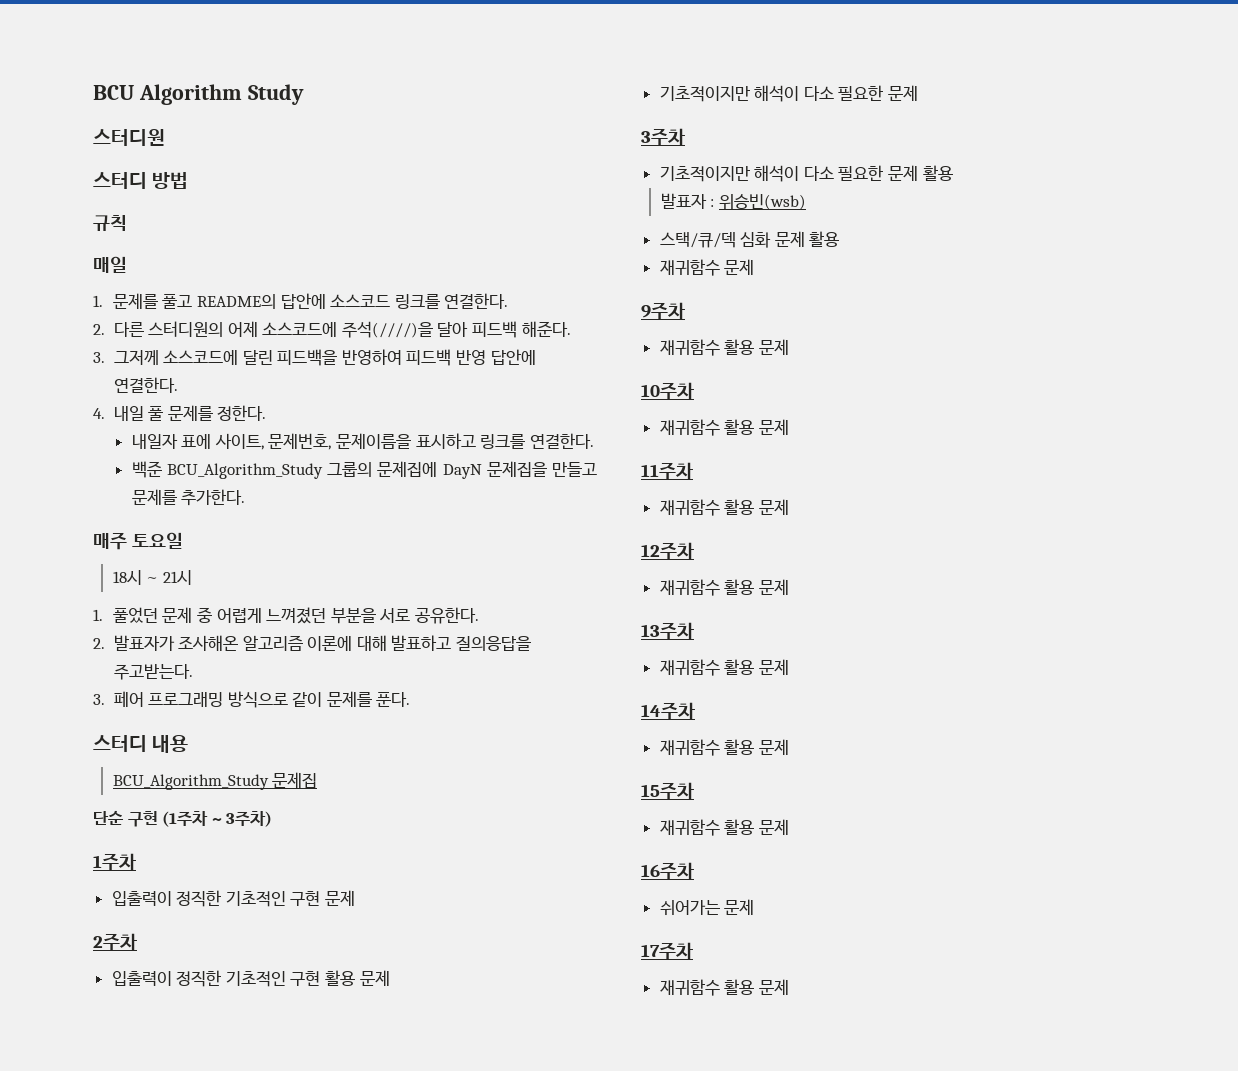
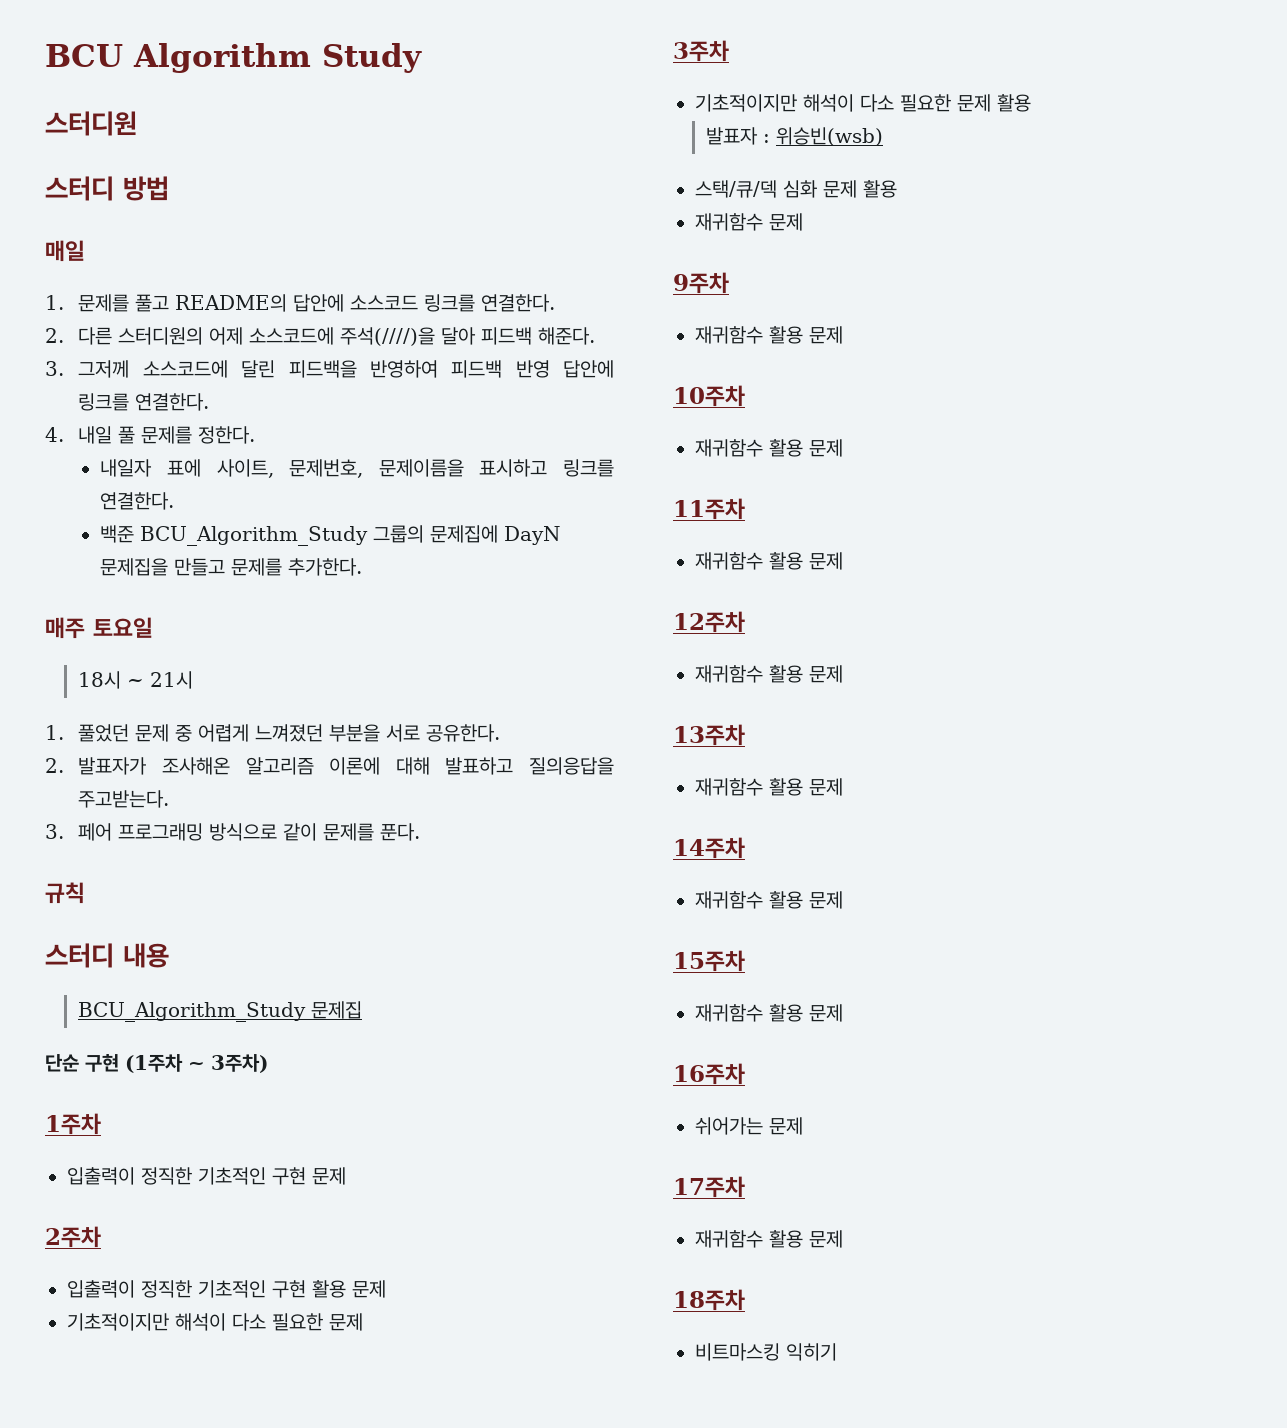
- 규칙
- 3. 그저께 소스코드에 달린 피드백을 반영하여 피드백 반영 답안에 연결한다.
+ 3. 그저께 소스코드에 달린 피드백을 반영하여 피드백 반영 답안에 링크를 연결한다.
+ 규칙
+ 18주차
+ 비트마스킹 익히기

